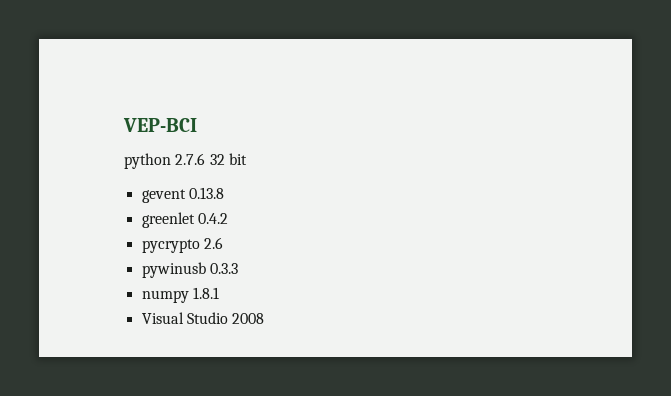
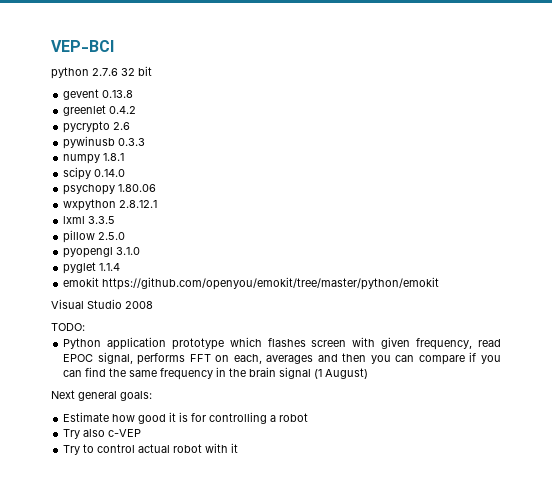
+ scipy 0.14.0
+ psychopy 1.80.06
+ wxpython 2.8.12.1
+ lxml 3.3.5
+ pillow 2.5.0
+ pyopengl 3.1.0
+ pyglet 1.1.4
+ emokit https://github.com/openyou/emokit/tree/master/python/emokit
  Visual Studio 2008
+ TODO:
+ Python application prototype which flashes screen with given frequency, read EPOC signal, performs FFT on each, averages and then you can compare if you can find the same frequency in the brain signal (1 August)
+ Next general goals:
+ Estimate how good it is for controlling a robot
+ Try also c-VEP
+ Try to control actual robot with it

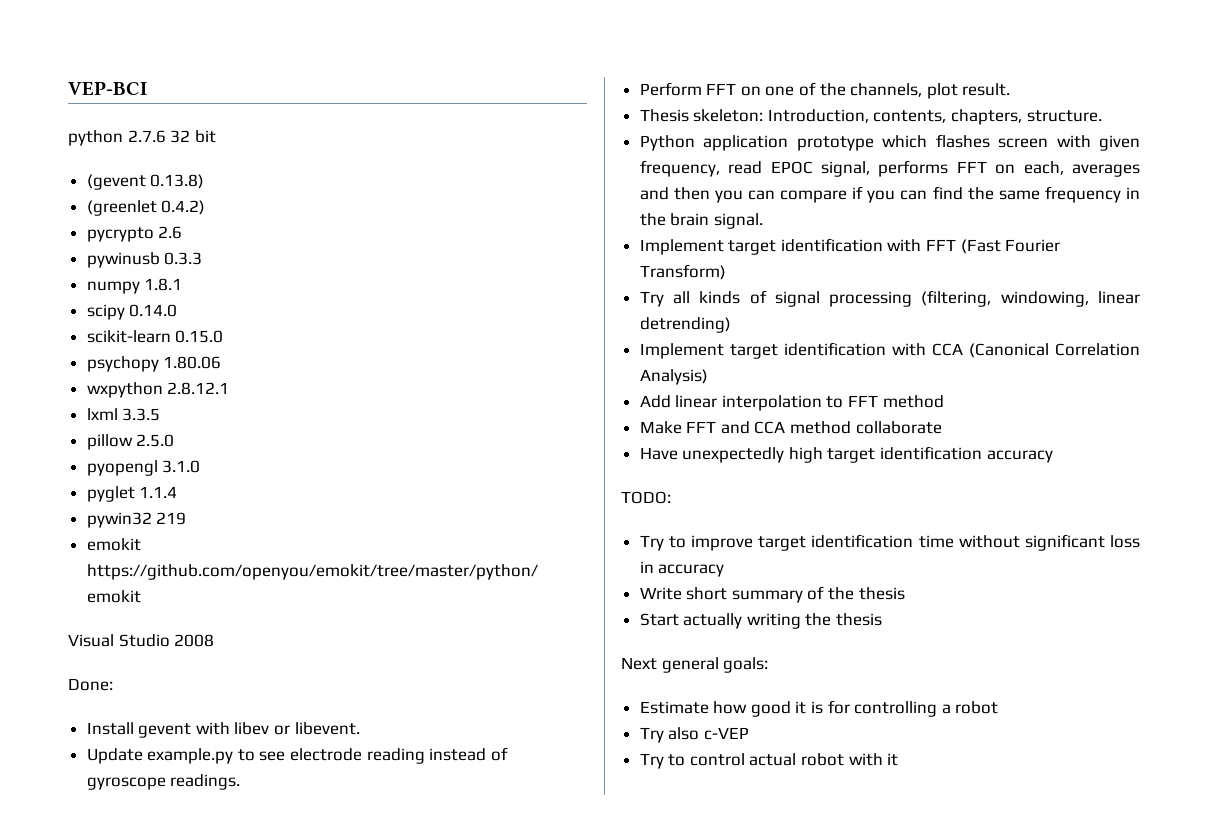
- gevent 0.13.8
- greenlet 0.4.2
+ (gevent 0.13.8)
+ (greenlet 0.4.2)
+ scikit-learn 0.15.0
+ pywin32 219
- TODO:
+ Done:
+ Install gevent with libev or libevent.
+ Update example.py to see electrode reading instead of gyroscope readings.
+ Perform FFT on one of the channels, plot result.
+ Thesis skeleton: Introduction, contents, chapters, structure.
- Python application prototype which flashes screen with given frequency, read EPOC signal, performs FFT on each, averages and then you can compare if you can find the same frequency in the brain signal (1 August)
+ Python application prototype which flashes screen with given frequency, read EPOC signal, performs FFT on each, averages and then you can compare if you can find the same frequency in the brain signal.
+ Implement target identification with FFT (Fast Fourier Transform)
+ Try all kinds of signal processing (filtering, windowing, linear detrending)
+ Implement target identification with CCA (Canonical Correlation Analysis)
+ Add linear interpolation to FFT method
+ Make FFT and CCA method collaborate
+ Have unexpectedly high target identification accuracy
+ TODO:
+ Try to improve target identification time without significant loss in accuracy
+ Write short summary of the thesis
+ Start actually writing the thesis

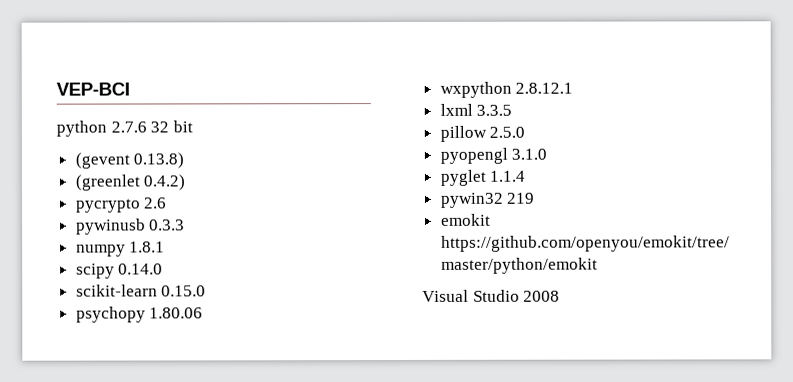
- Done:
- Install gevent with libev or libevent.
- Update example.py to see electrode reading instead of gyroscope readings.
- Perform FFT on one of the channels, plot result.
- Thesis skeleton: Introduction, contents, chapters, structure.
- Python application prototype which flashes screen with given frequency, read EPOC signal, performs FFT on each, averages and then you can compare if you can find the same frequency in the brain signal.
- Implement target identification with FFT (Fast Fourier Transform)
- Try all kinds of signal processing (filtering, windowing, linear detrending)
- Implement target identification with CCA (Canonical Correlation Analysis)
- Add linear interpolation to FFT method
- Make FFT and CCA method collaborate
- Have unexpectedly high target identification accuracy
- TODO:
- Try to improve target identification time without significant loss in accuracy
- Write short summary of the thesis
- Start actually writing the thesis
- Next general goals:
- Estimate how good it is for controlling a robot
- Try also c-VEP
- Try to control actual robot with it

